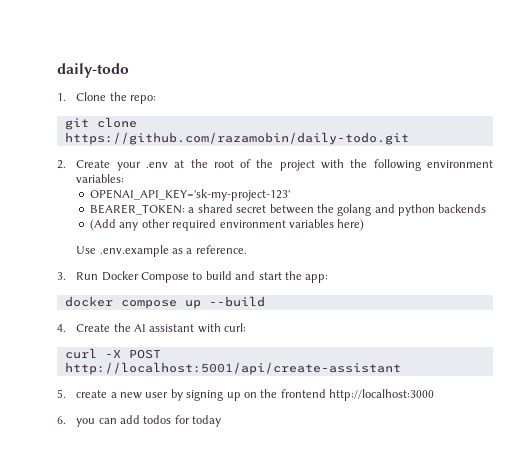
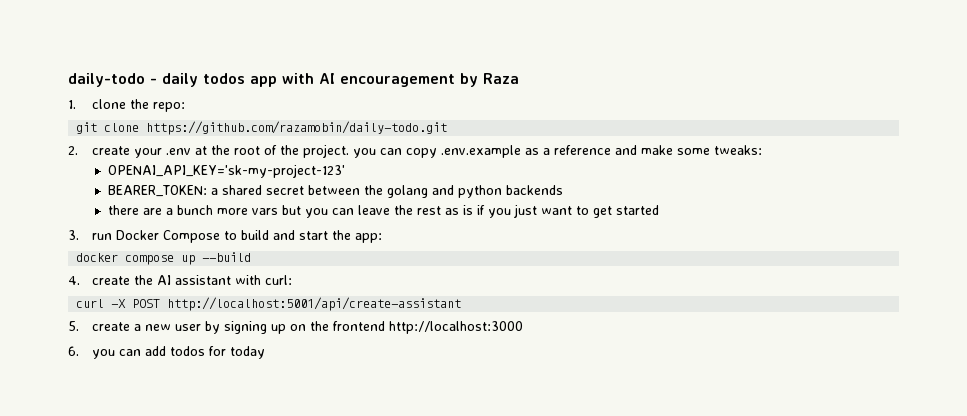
- daily-todo
+ daily-todo - daily todos app with AI encouragement by Raza
- 1. Clone the repo:
+ 1. clone the repo:
- 2. Create your .env at the root of the project with the following environment variables:
+ 2. create your .env at the root of the project. you can copy .env.example as a reference and make some tweaks:
- (Add any other required environment variables here)
- Use .env.example as a reference.
+ there are a bunch more vars but you can leave the rest as is if you just want to get started
- 3. Run Docker Compose to build and start the app:
+ 3. run Docker Compose to build and start the app:
- 4. Create the AI assistant with curl:
+ 4. create the AI assistant with curl:

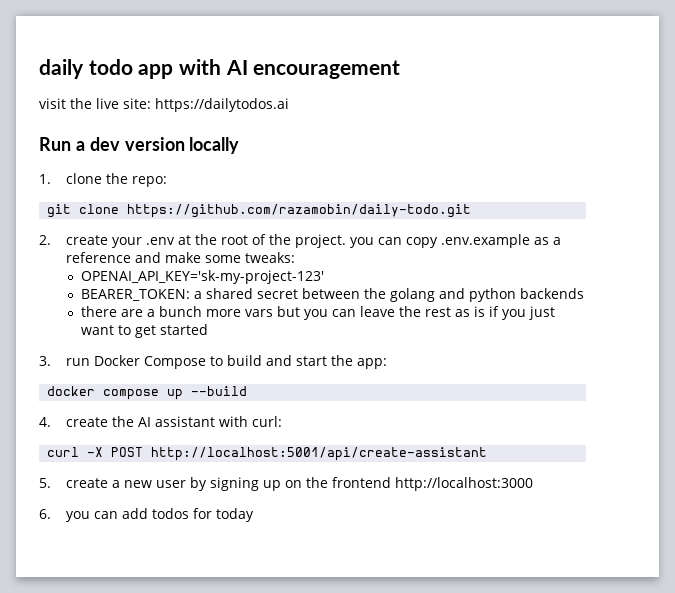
- daily-todo - daily todos app with AI encouragement by Raza
+ daily todo app with AI encouragement
+ visit the live site: https://dailytodos.ai
+ Run a dev version locally

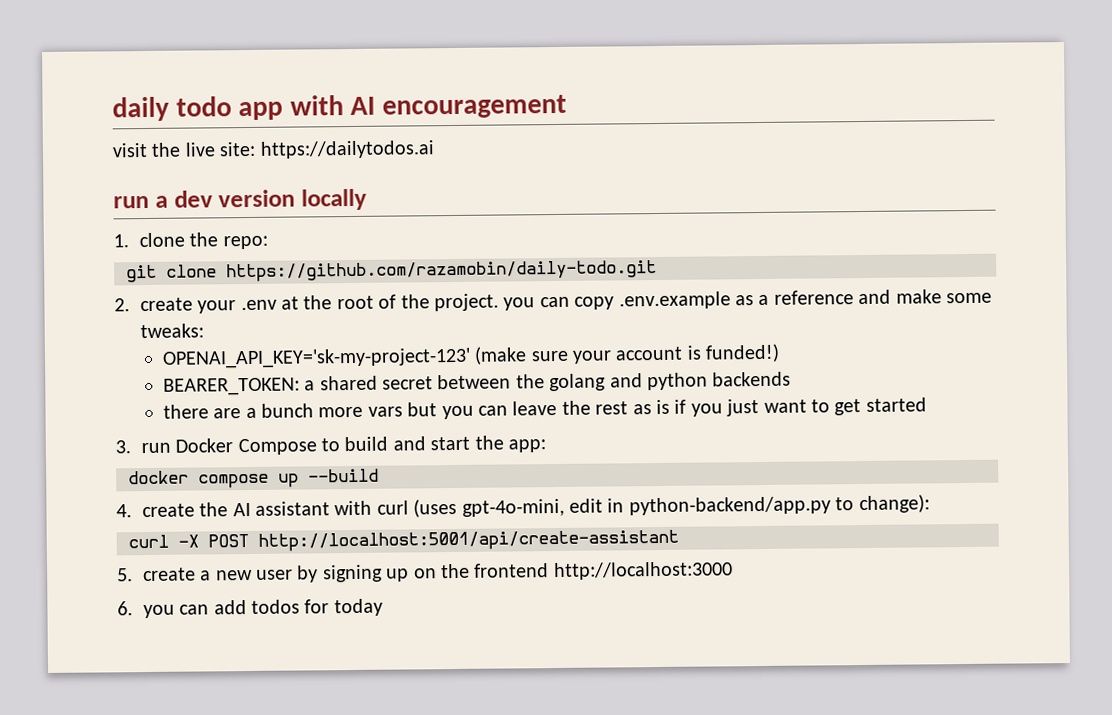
- Run a dev version locally
+ run a dev version locally
- OPENAI_API_KEY='sk-my-project-123'
+ OPENAI_API_KEY='sk-my-project-123' (make sure your account is funded!)
- 4. create the AI assistant with curl:
+ 4. create the AI assistant with curl (uses gpt-4o-mini, edit in python-backend/app.py to change):

